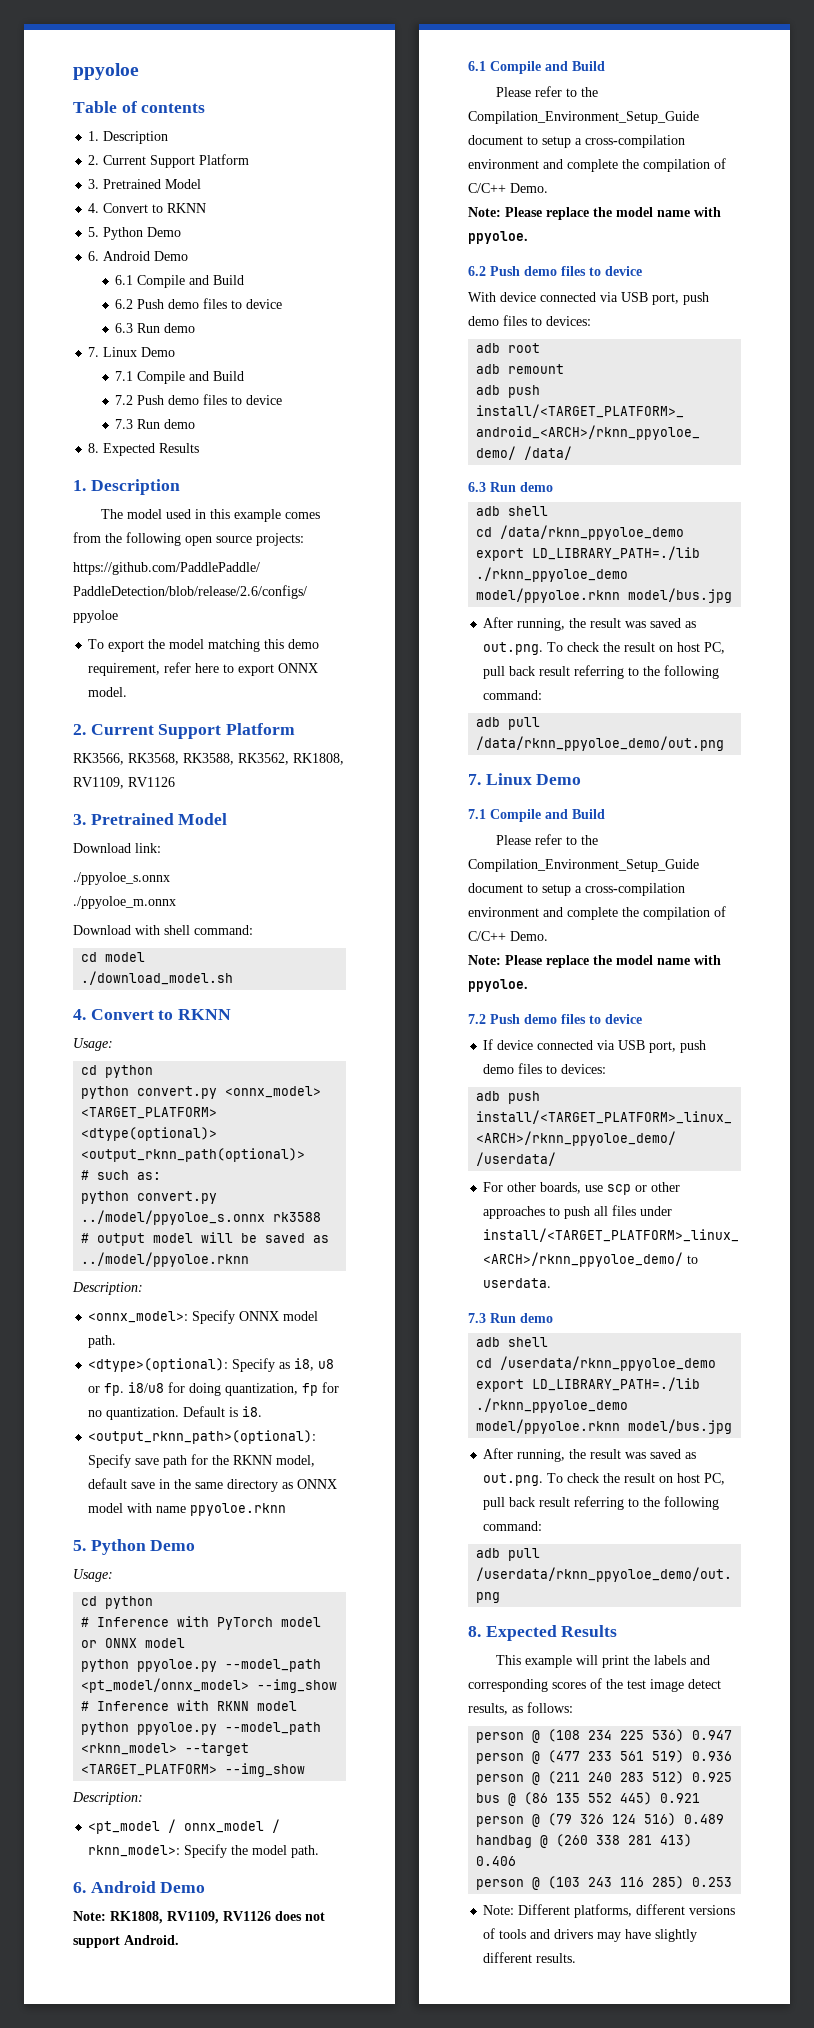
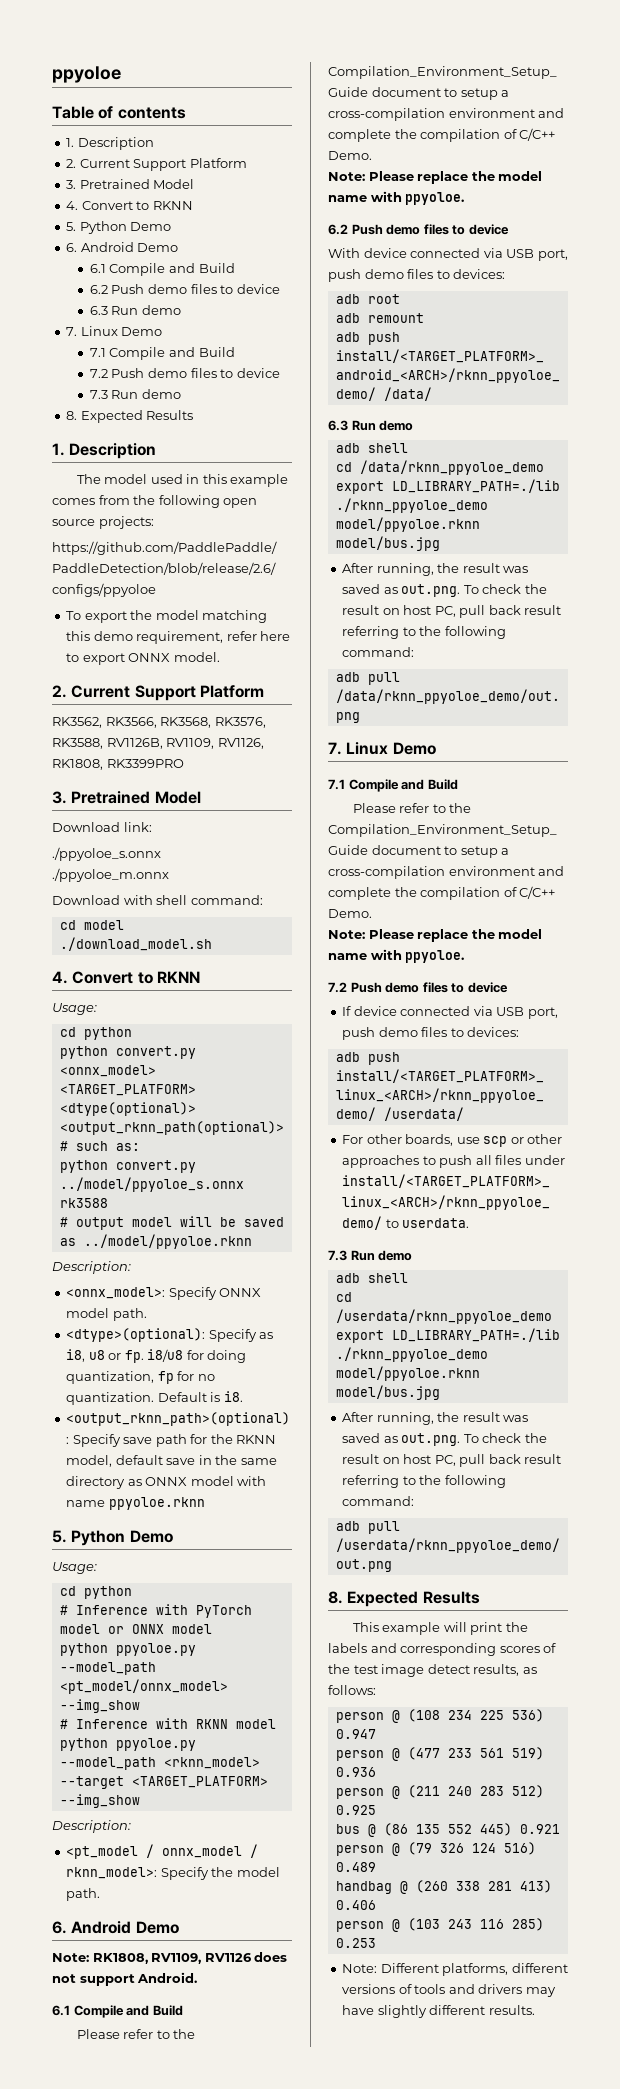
- RK3566, RK3568, RK3588, RK3562, RK1808, RV1109, RV1126
+ RK3562, RK3566, RK3568, RK3576, RK3588, RV1126B, RV1109, RV1126, RK1808, RK3399PRO

